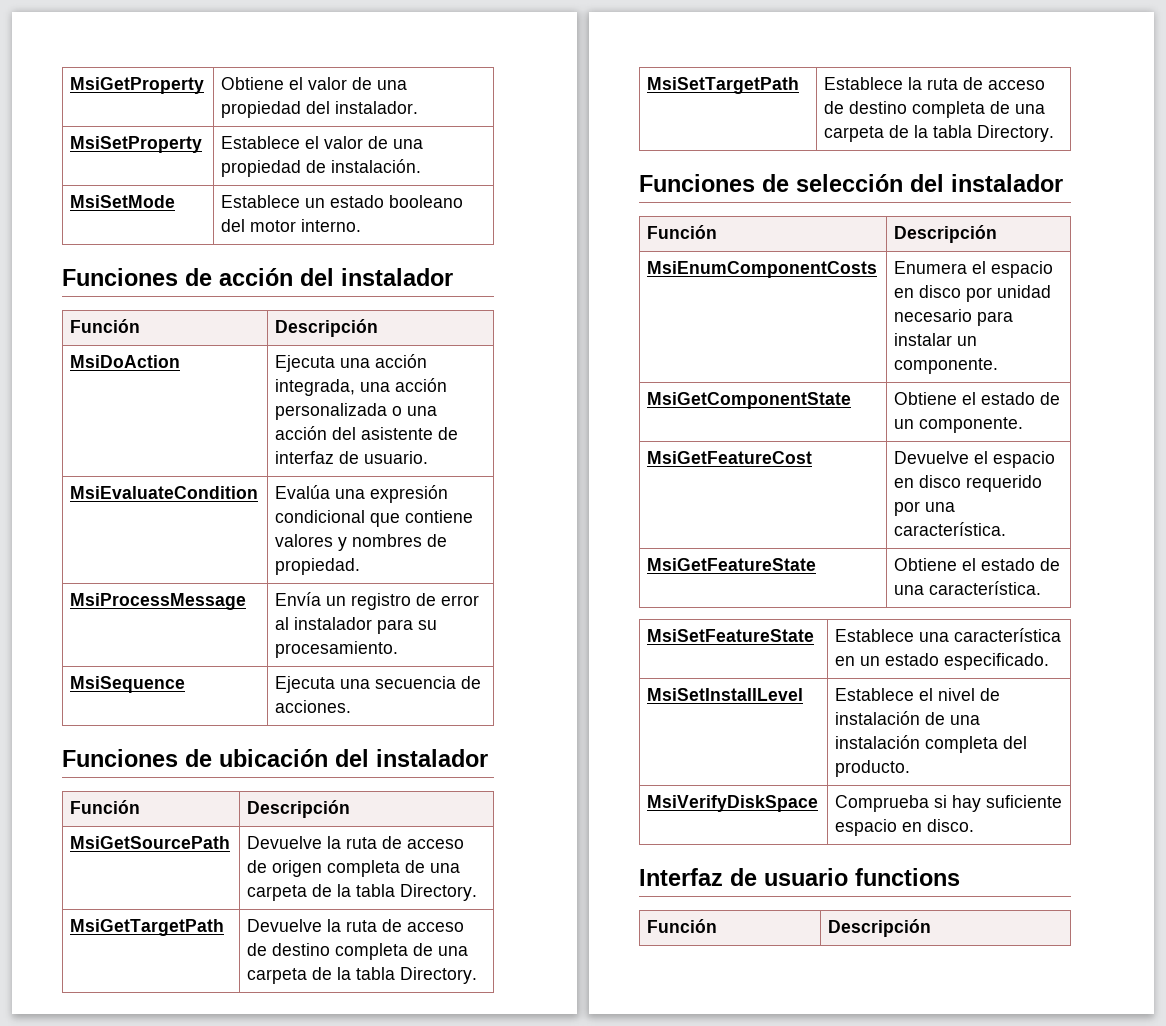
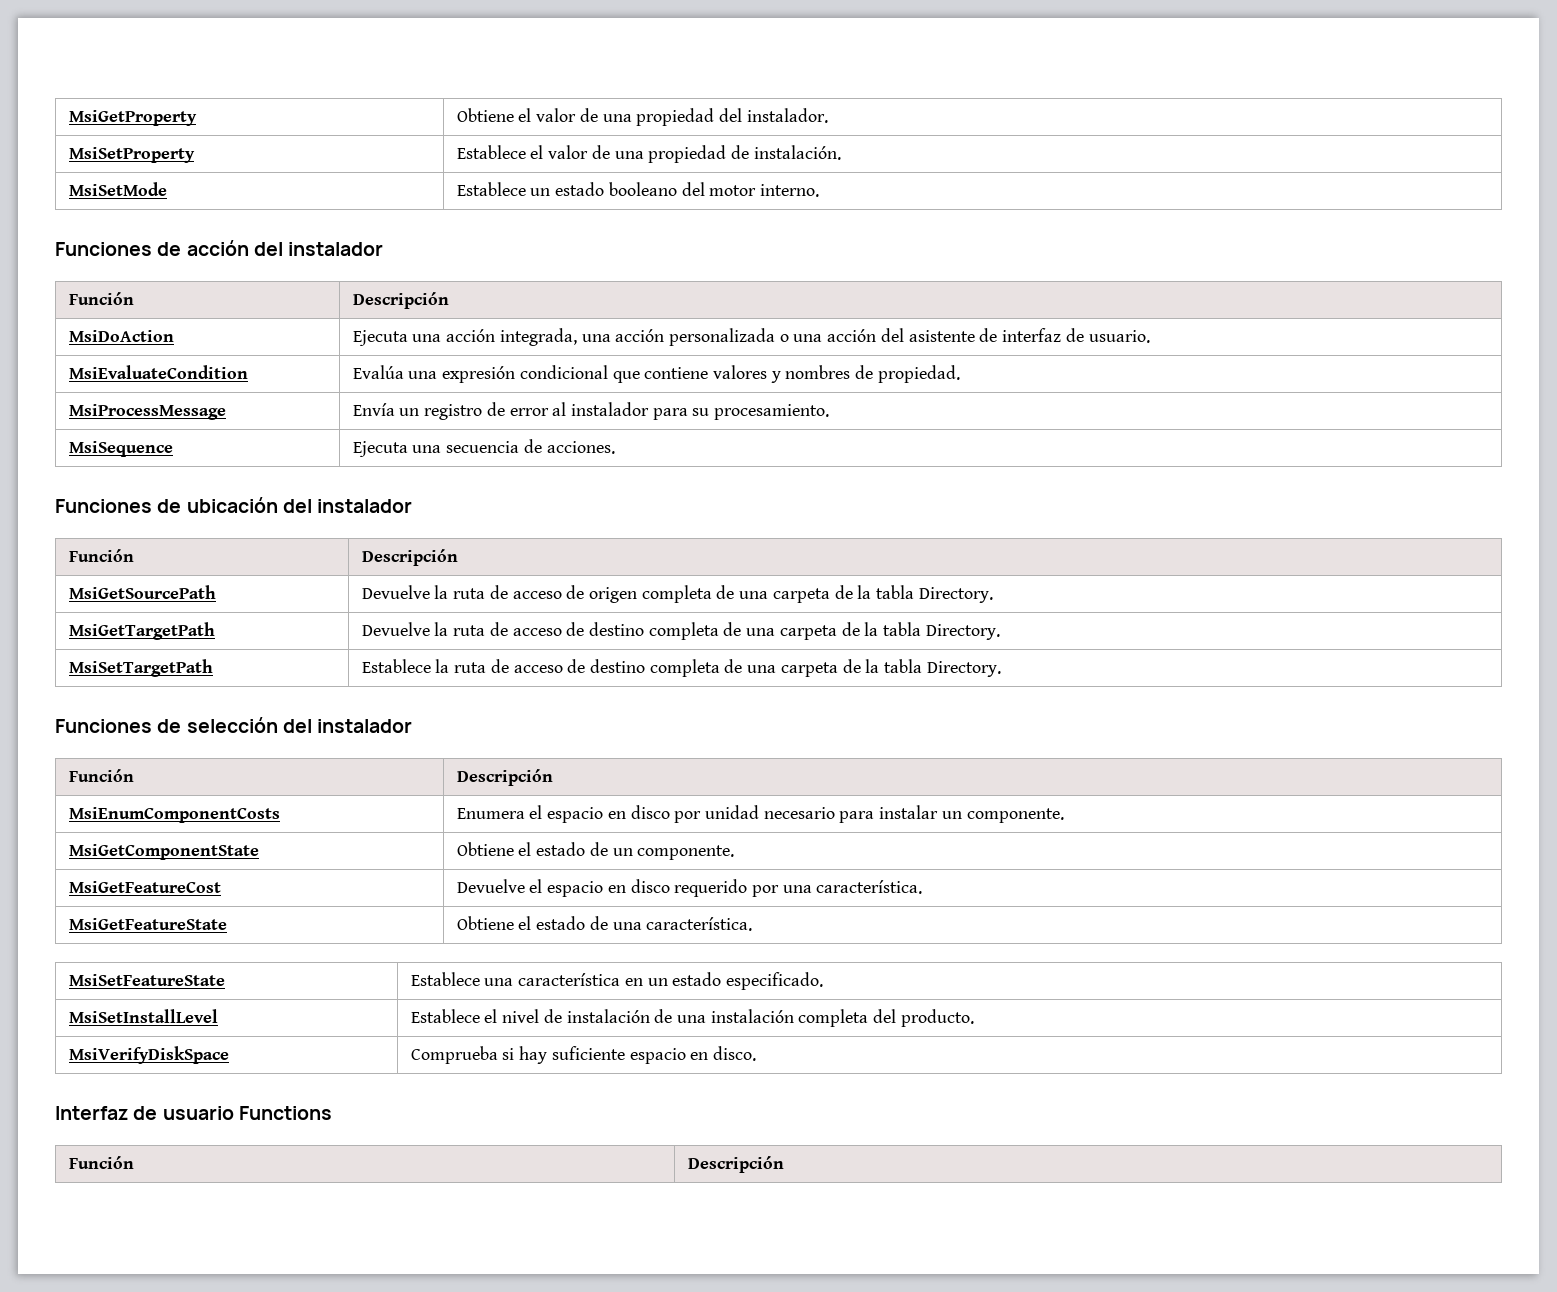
- Interfaz de usuario functions
+ Interfaz de usuario Functions

